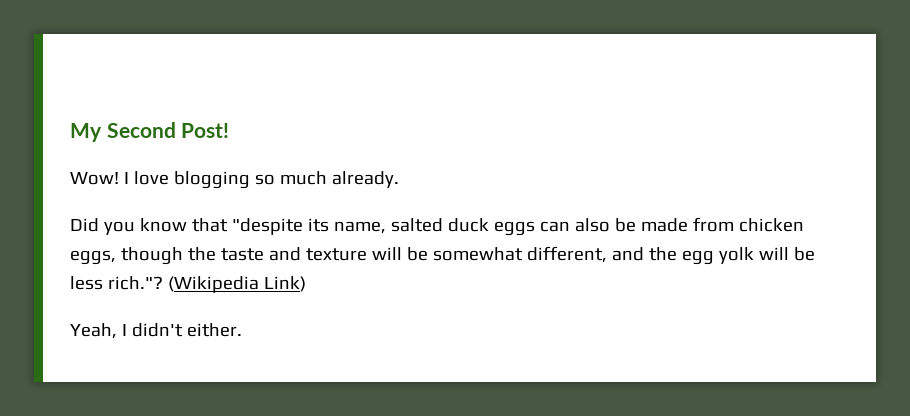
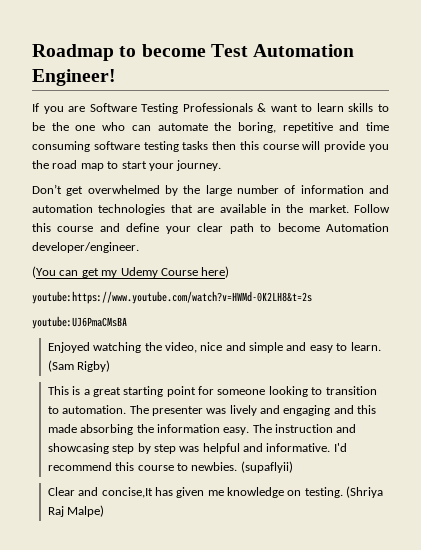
- My Second Post!
- Wow! I love blogging so much already.
- Did you know that "despite its name, salted duck eggs can also be made from chicken eggs, though the taste and texture will be somewhat different, and the egg yolk will be less rich."? (Wikipedia Link)
- Yeah, I didn't either.
+ Roadmap to become Test Automation Engineer!
+ If you are Software Testing Professionals & want to learn skills to be the one who can automate the boring, repetitive and time consuming software testing tasks then this course will provide you the road map to start your journey.
+ Don’t get overwhelmed by the large number of information and automation technologies that are available in the market. Follow this course and define your clear path to become Automation developer/engineer.
+ (You can get my Udemy Course here)
+ youtube:https://www.youtube.com/watch?v=HWMd-0K2LH8&t=2s
+ youtube:UJ6PmaCMsBA
+ Enjoyed watching the video, nice and simple and easy to learn. (Sam Rigby)
+ This is a great starting point for someone looking to transition to automation. The presenter was lively and engaging and this made absorbing the information easy. The instruction and showcasing step by step was helpful and informative. I'd recommend this course to newbies. (supaflyii)
+ Clear and concise,It has given me knowledge on testing. (Shriya Raj Malpe)

